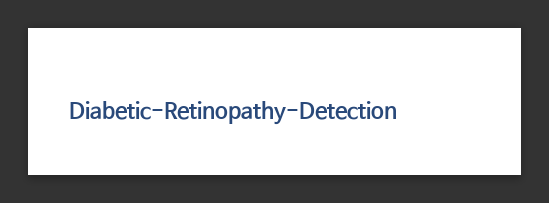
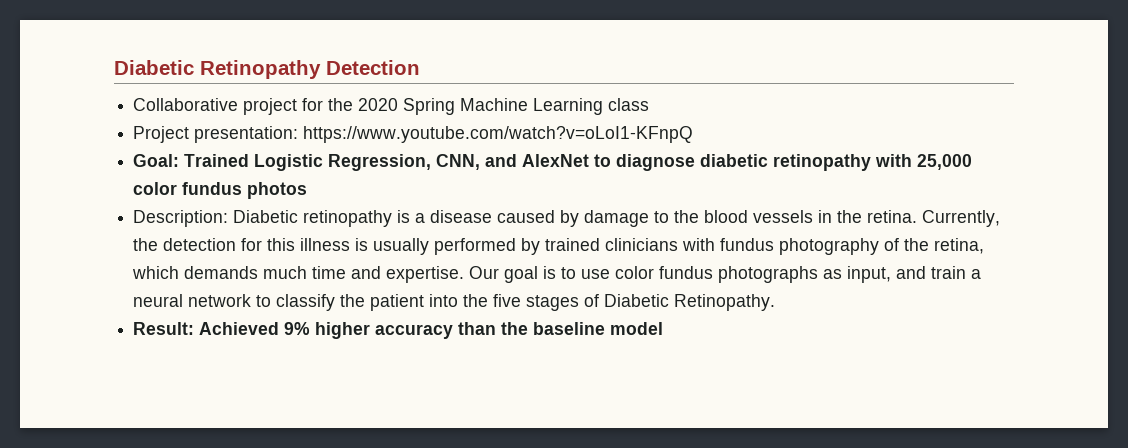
- Diabetic-Retinopathy-Detection
+ Diabetic Retinopathy Detection
+ Collaborative project for the 2020 Spring Machine Learning class
+ Project presentation: https://www.youtube.com/watch?v=oLoI1-KFnpQ
+ Goal: Trained Logistic Regression, CNN, and AlexNet to diagnose diabetic retinopathy with 25,000 color fundus photos
+ Description: Diabetic retinopathy is a disease caused by damage to the blood vessels in the retina. Currently, the detection for this illness is usually performed by trained clinicians with fundus photography of the retina, which demands much time and expertise. Our goal is to use color fundus photographs as input, and train a neural network to classify the patient into the five stages of Diabetic Retinopathy.
+ Result: Achieved 9% higher accuracy than the baseline model

